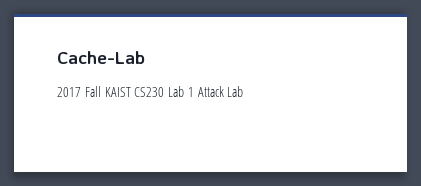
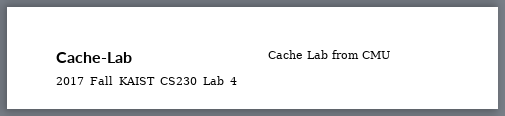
- 2017 Fall KAIST CS230 Lab 1 Attack Lab
+ 2017 Fall KAIST CS230 Lab 4 Cache Lab from CMU

